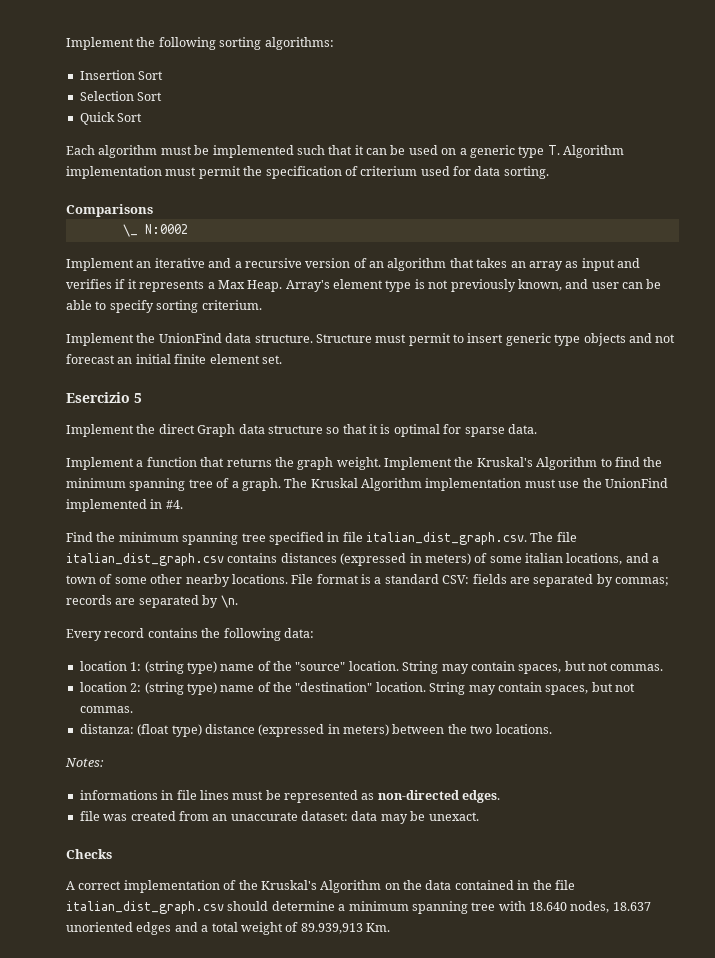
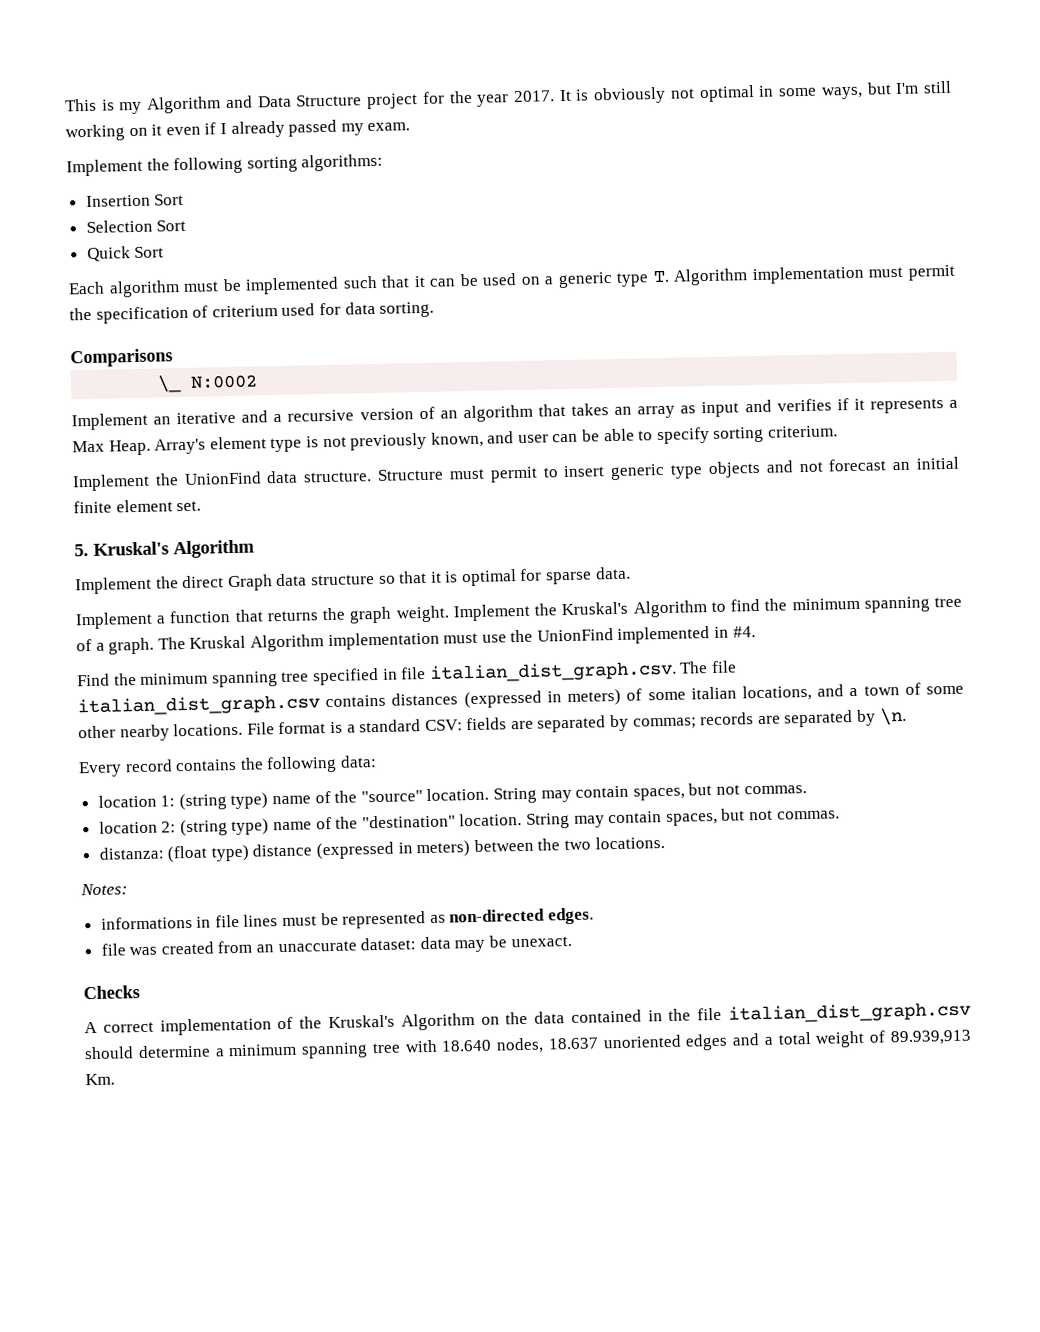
+ This is my Algorithm and Data Structure project for the year 2017. It is obviously not optimal in some ways, but I'm still working on it even if I already passed my exam.
- Esercizio 5
+ 5. Kruskal's Algorithm

